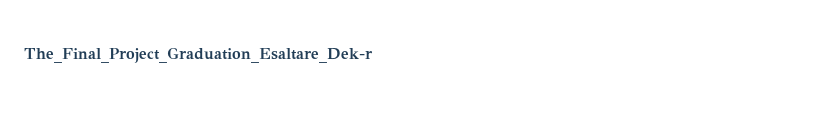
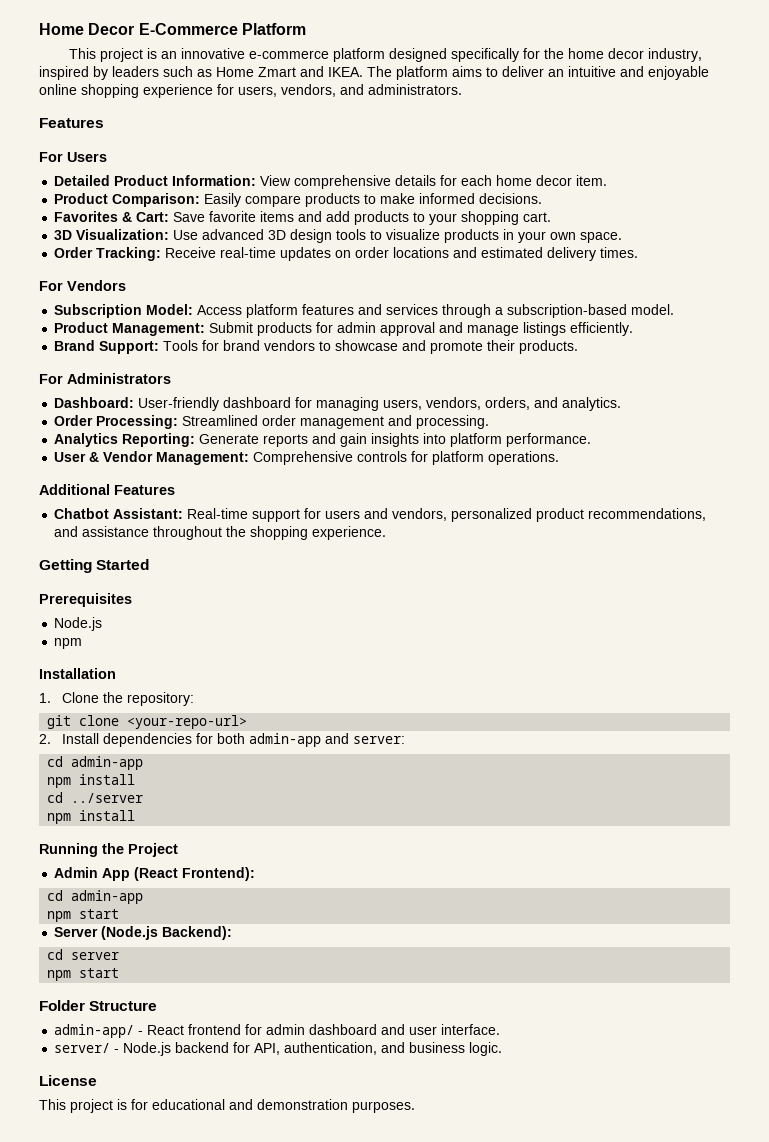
- The_Final_Project_Graduation_Esaltare_Dek-r
+ Home Decor E-Commerce Platform
+ This project is an innovative e-commerce platform designed specifically for the home decor industry, inspired by leaders such as Home Zmart and IKEA. The platform aims to deliver an intuitive and enjoyable online shopping experience for users, vendors, and administrators.
+ Features
+ For Users
+ Detailed Product Information: View comprehensive details for each home decor item.
+ Product Comparison: Easily compare products to make informed decisions.
+ Favorites & Cart: Save favorite items and add products to your shopping cart.
+ 3D Visualization: Use advanced 3D design tools to visualize products in your own space.
+ Order Tracking: Receive real-time updates on order locations and estimated delivery times.
+ For Vendors
+ Subscription Model: Access platform features and services through a subscription-based model.
+ Product Management: Submit products for admin approval and manage listings efficiently.
+ Brand Support: Tools for brand vendors to showcase and promote their products.
+ For Administrators
+ Dashboard: User-friendly dashboard for managing users, vendors, orders, and analytics.
+ Order Processing: Streamlined order management and processing.
+ Analytics Reporting: Generate reports and gain insights into platform performance.
+ User & Vendor Management: Comprehensive controls for platform operations.
+ Additional Features
+ Chatbot Assistant: Real-time support for users and vendors, personalized product recommendations, and assistance throughout the shopping experience.
+ Getting Started
+ Prerequisites
+ Node.js
+ npm
+ Installation
+ 1. Clone the repository:
+ git clone <your-repo-url>
+ 2. Install dependencies for both admin-app and server:
+ cd admin-app
+ npm install
+ cd ../server
+ npm install
+ Running the Project
+ Admin App (React Frontend):
+ cd admin-app
+ npm start
+ Server (Node.js Backend):
+ cd server
+ npm start
+ Folder Structure
+ admin-app/ - React frontend for admin dashboard and user interface.
+ server/ - Node.js backend for API, authentication, and business logic.
+ License
+ This project is for educational and demonstration purposes.

